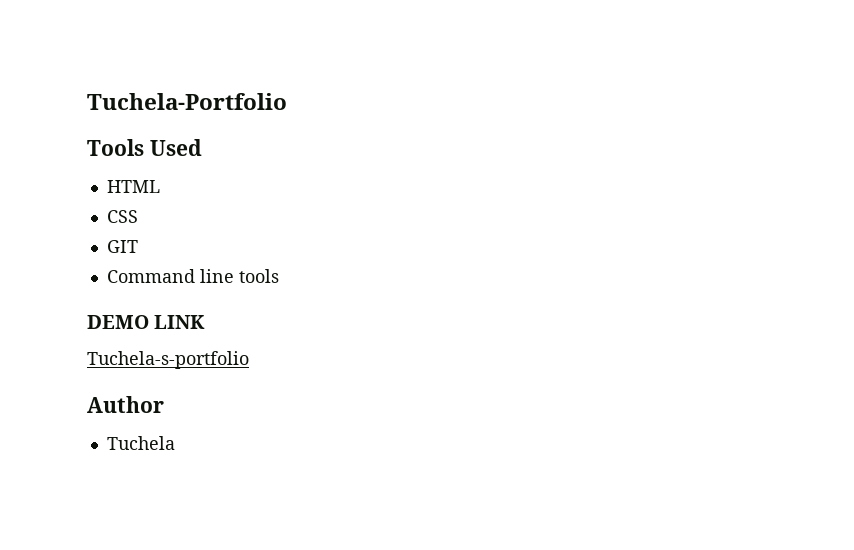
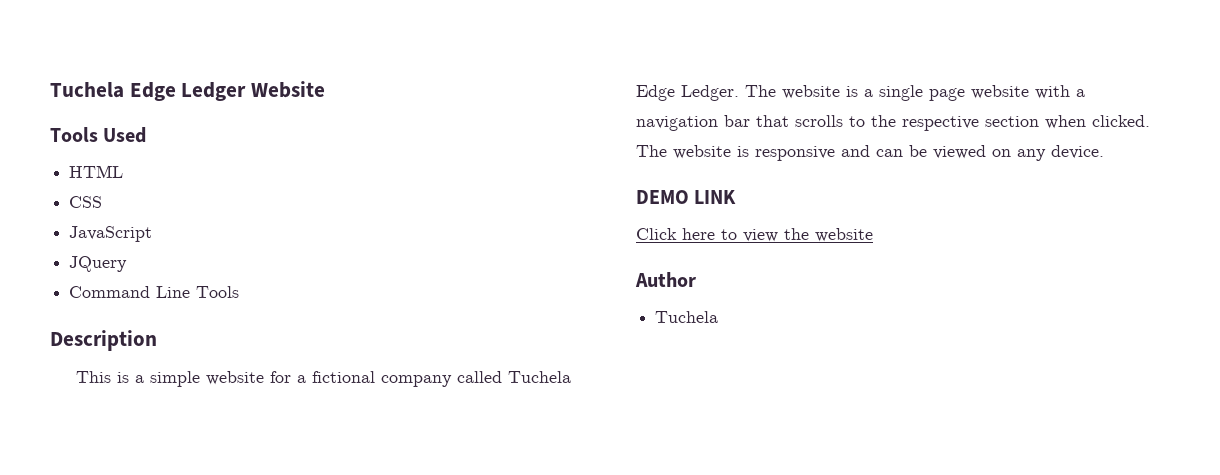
- Tuchela-Portfolio
+ Tuchela Edge Ledger Website
- GIT
+ JavaScript
+ JQuery
- Command line tools
+ Command Line Tools
+ Description
+ This is a simple website for a fictional company called Tuchela Edge Ledger. The website is a single page website with a navigation bar that scrolls to the respective section when clicked. The website is responsive and can be viewed on any device.
  DEMO LINK
- Tuchela-s-portfolio
+ Click here to view the website

